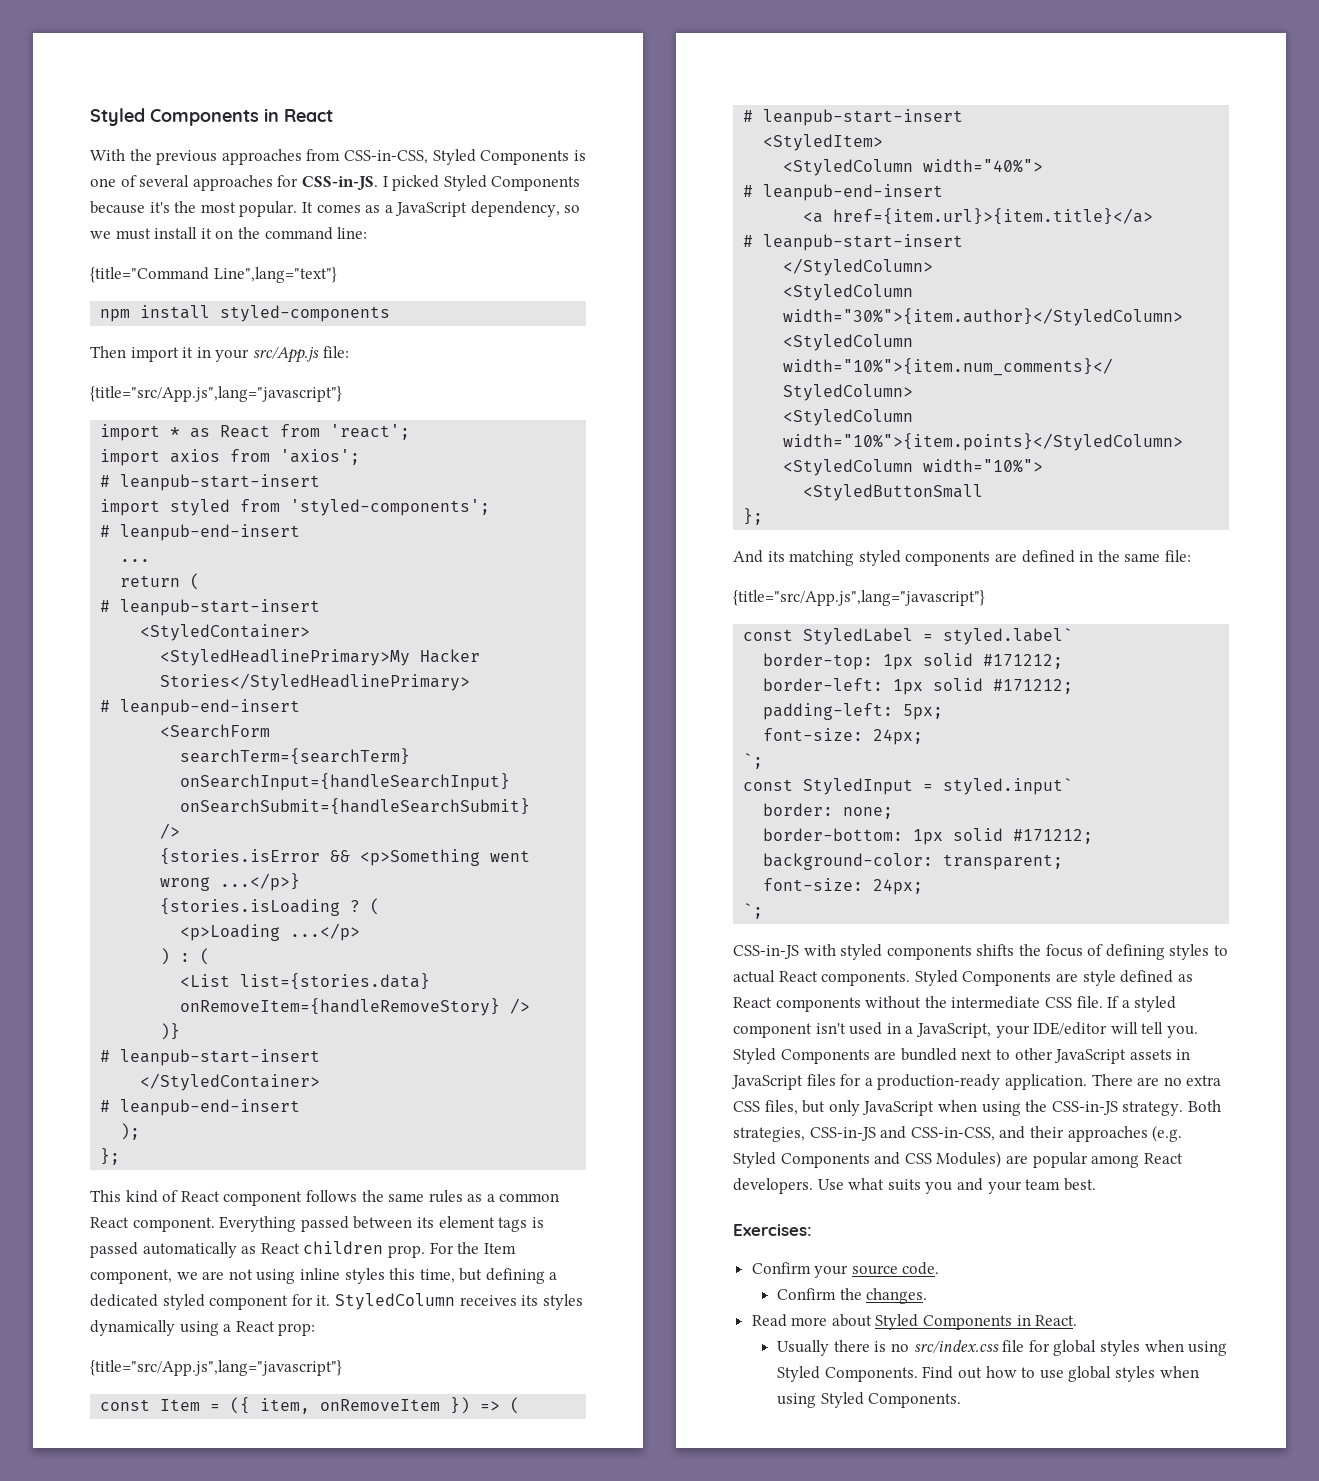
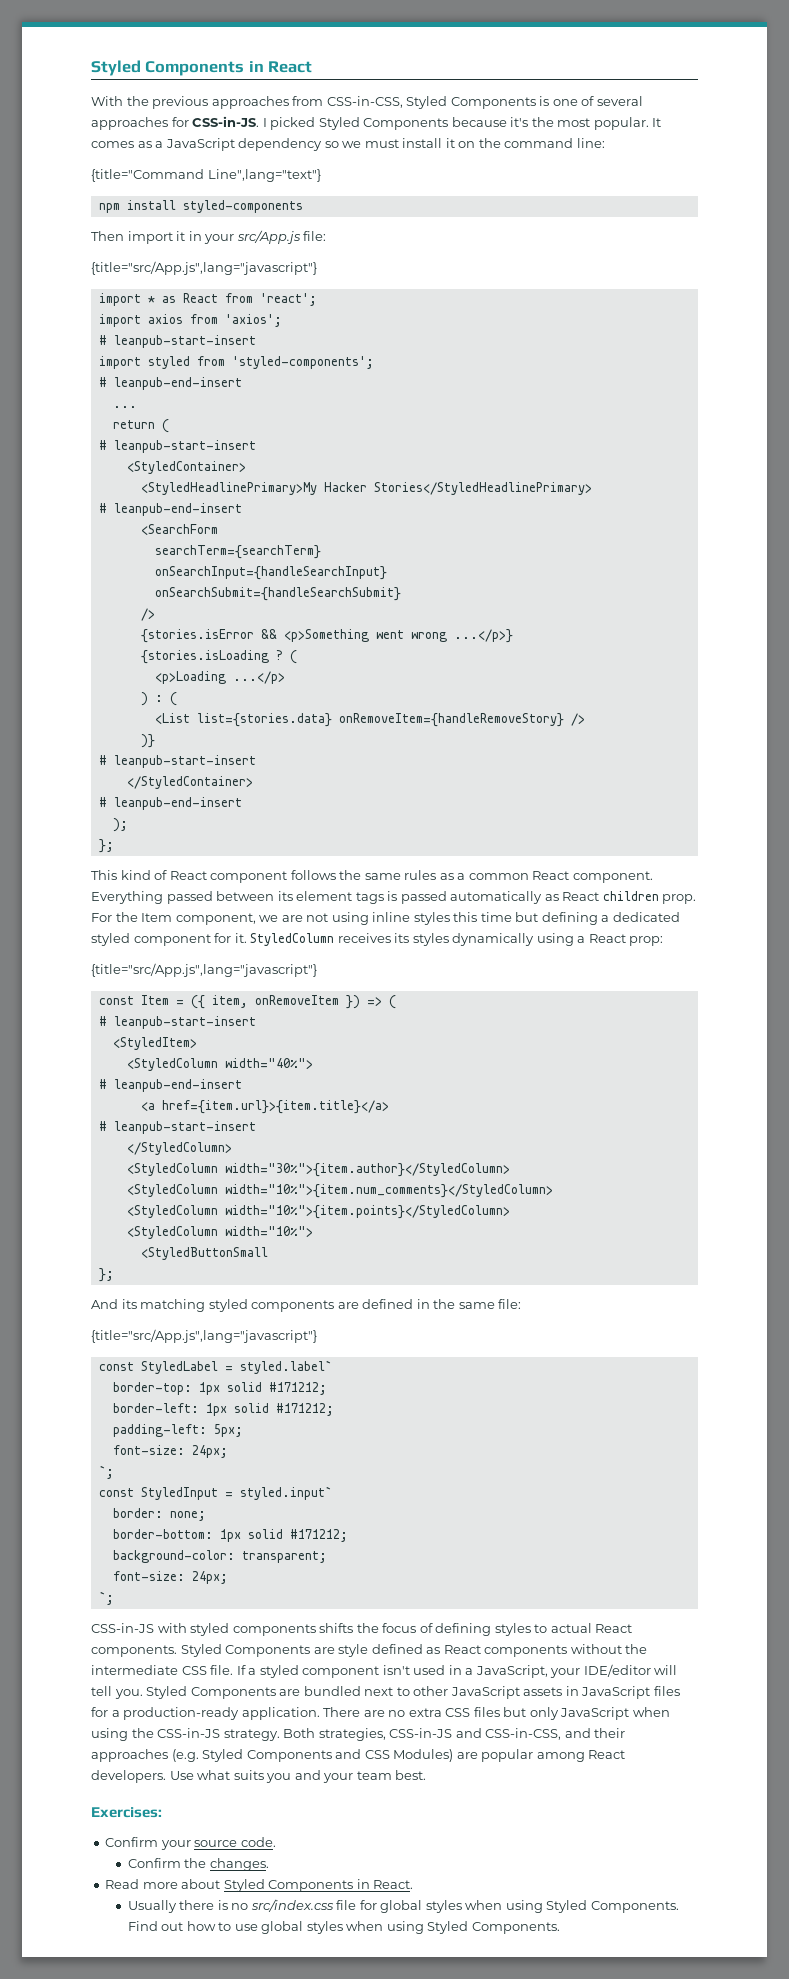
- It comes as a JavaScript dependency, so we must install it on the command line:
+ It comes as a JavaScript dependency so we must install it on the command line:
- For the Item component, we are not using inline styles this time, but defining a dedicated styled component for it.
+ For the Item component, we are not using inline styles this time but defining a dedicated styled component for it.
- There are no extra CSS files, but only JavaScript when using the CSS-in-JS strategy.
+ There are no extra CSS files but only JavaScript when using the CSS-in-JS strategy.

